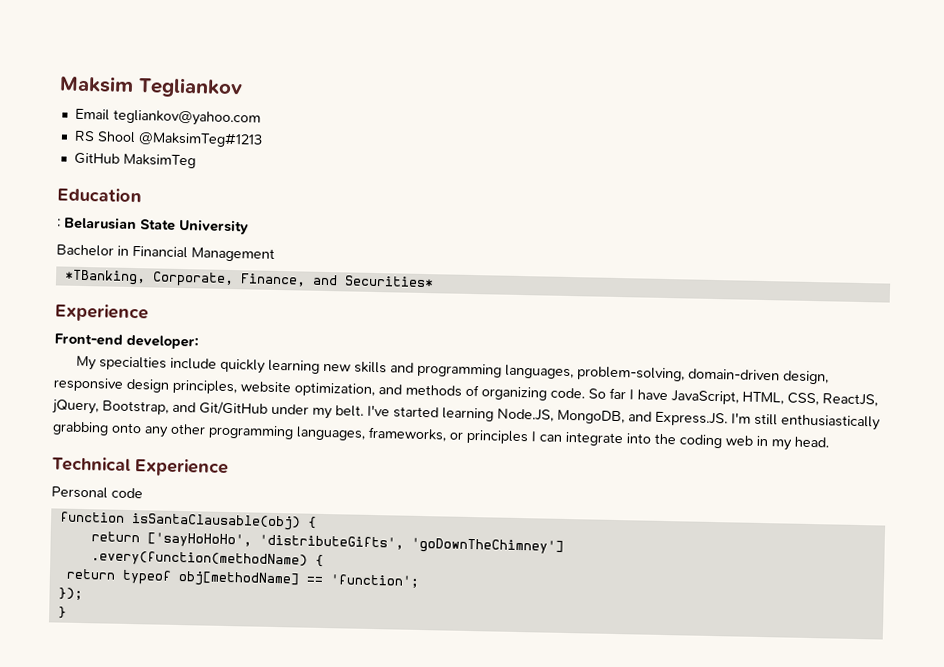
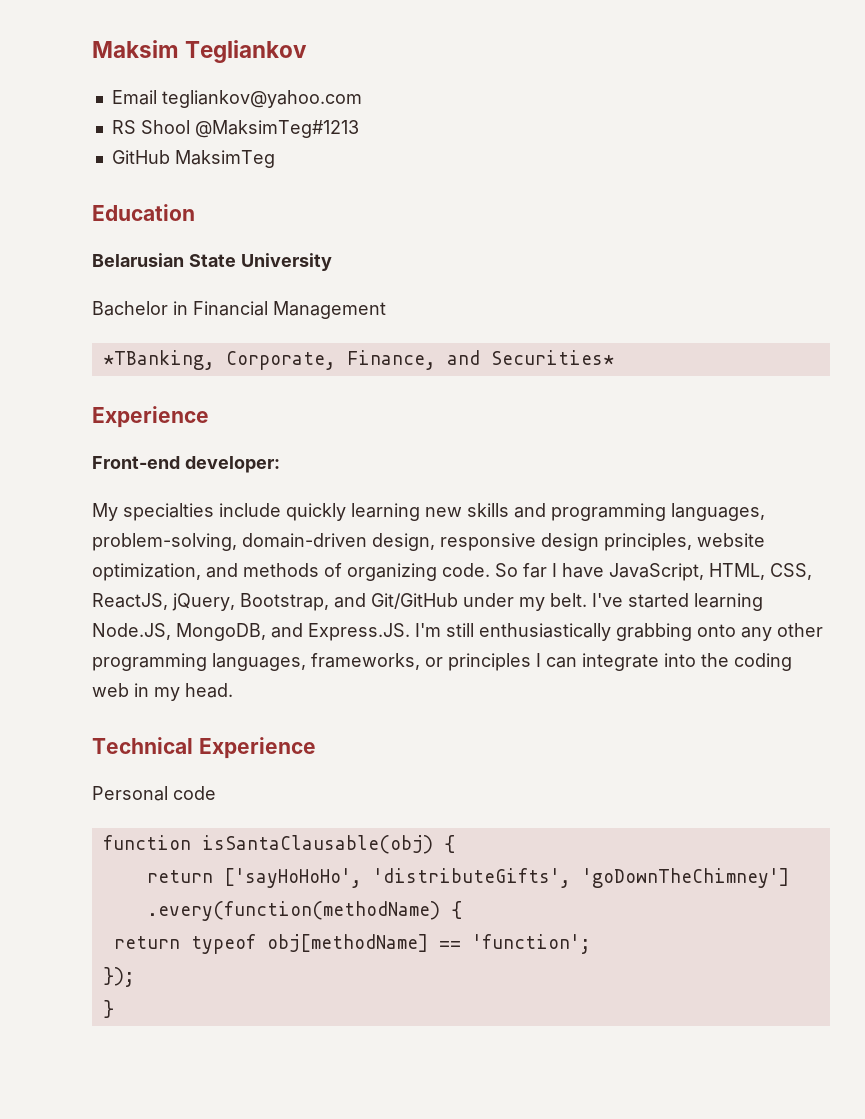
- : Belarusian State University
+ Belarusian State University

